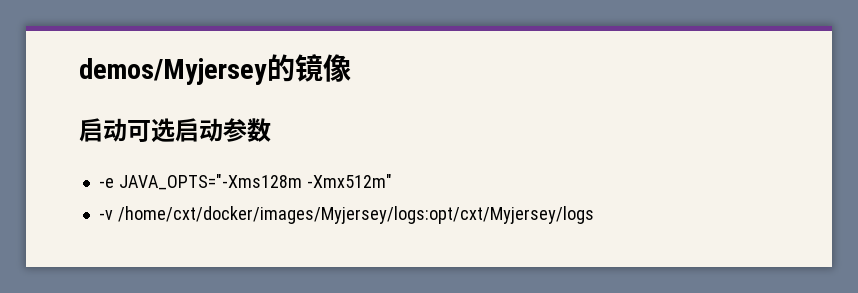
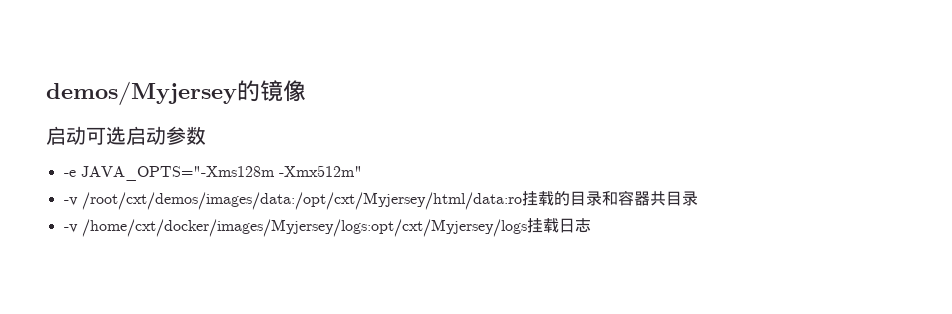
+ -v /root/cxt/demos/images/data:/opt/cxt/Myjersey/html/data:ro挂载的目录和容器共目录
- -v /home/cxt/docker/images/Myjersey/logs:opt/cxt/Myjersey/logs
+ -v /home/cxt/docker/images/Myjersey/logs:opt/cxt/Myjersey/logs挂载日志

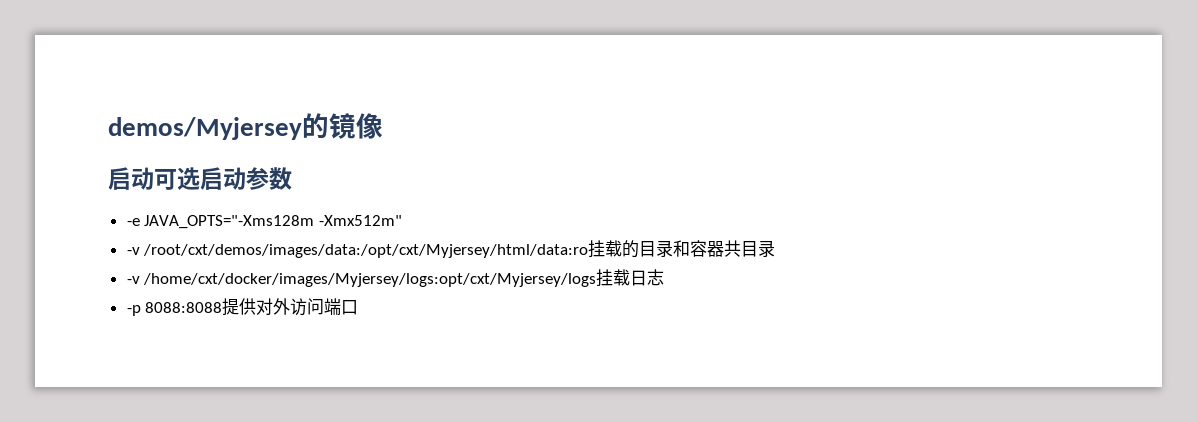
+ -p 8088:8088提供对外访问端口

